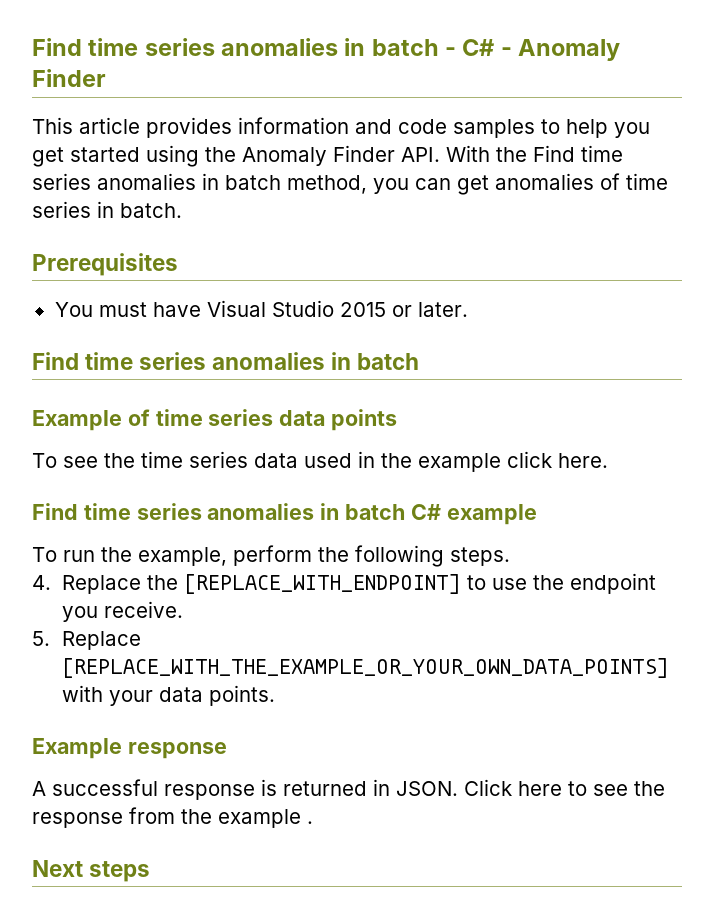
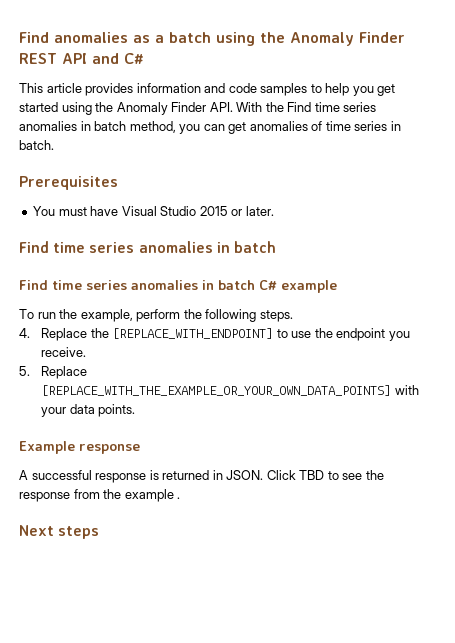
- Find time series anomalies in batch - C# - Anomaly Finder
+ Find anomalies as a batch using the Anomaly Finder REST API and C#
- Example of time series data points
- To see the time series data used in the example click here.
- Click here to see the response from the example .
+ Click TBD to see the response from the example .

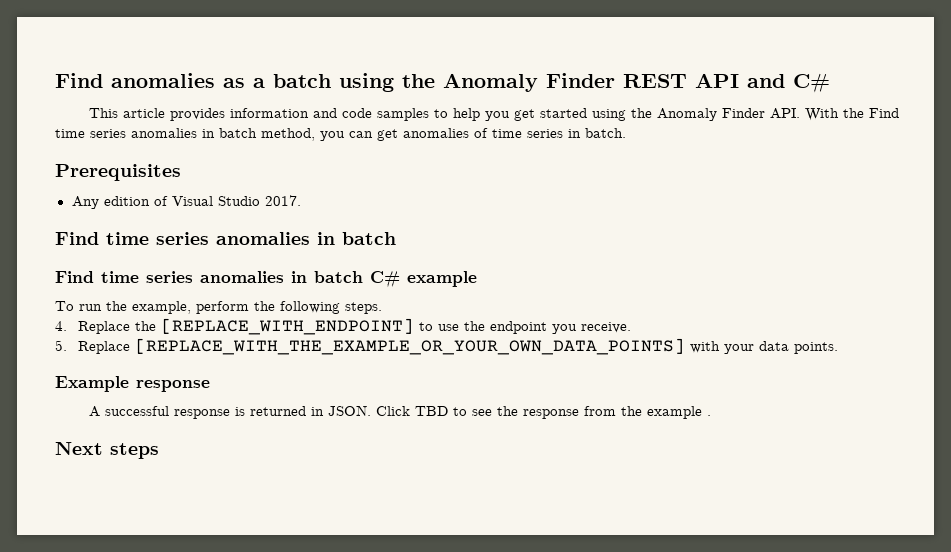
- You must have Visual Studio 2015 or later.
+ Any edition of Visual Studio 2017.

